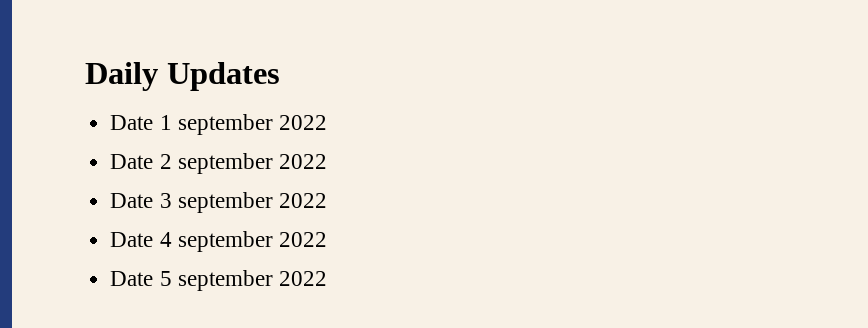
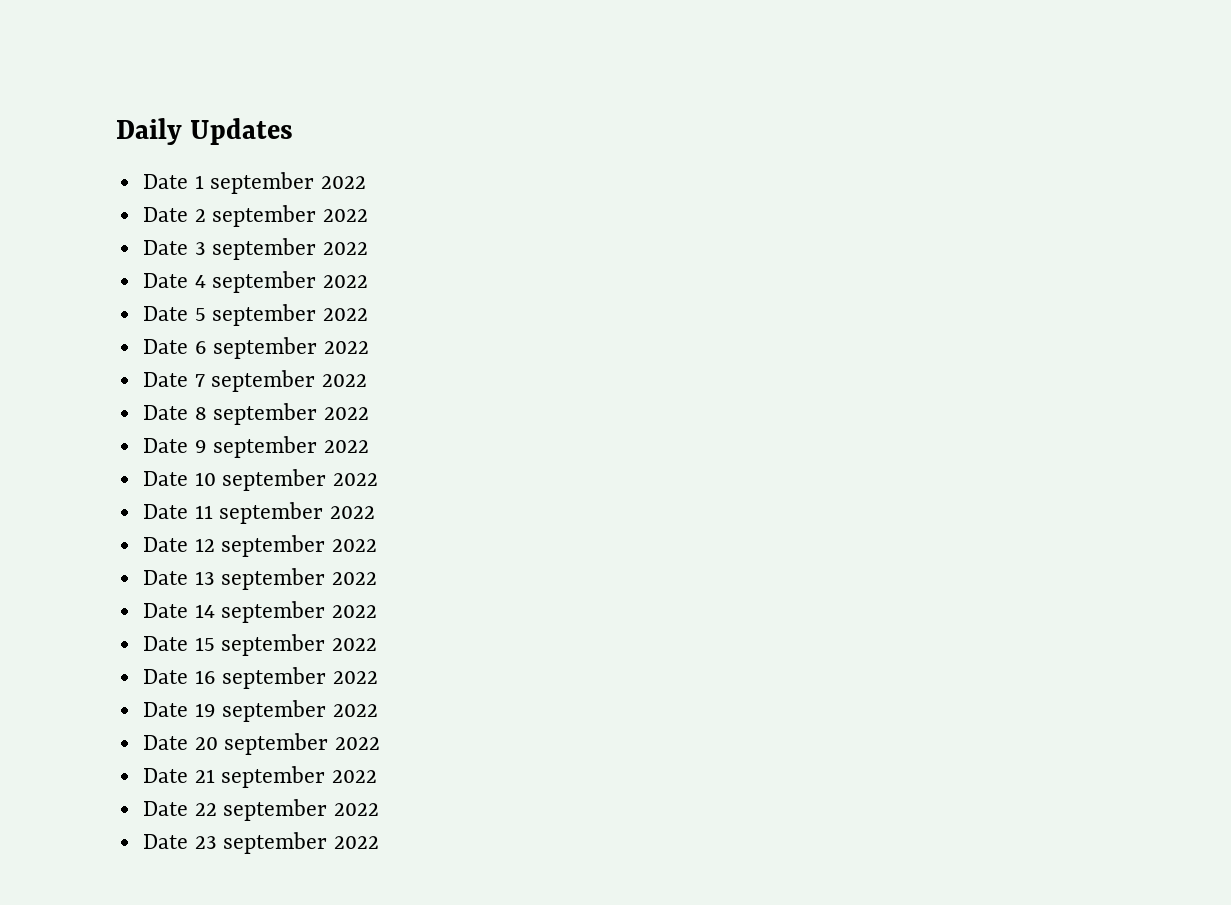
+ Date 6 september 2022
+ Date 7 september 2022
+ Date 8 september 2022
+ Date 9 september 2022
+ Date 10 september 2022
+ Date 11 september 2022
+ Date 12 september 2022
+ Date 13 september 2022
+ Date 14 september 2022
+ Date 15 september 2022
+ Date 16 september 2022
+ Date 19 september 2022
+ Date 20 september 2022
+ Date 21 september 2022
+ Date 22 september 2022
+ Date 23 september 2022

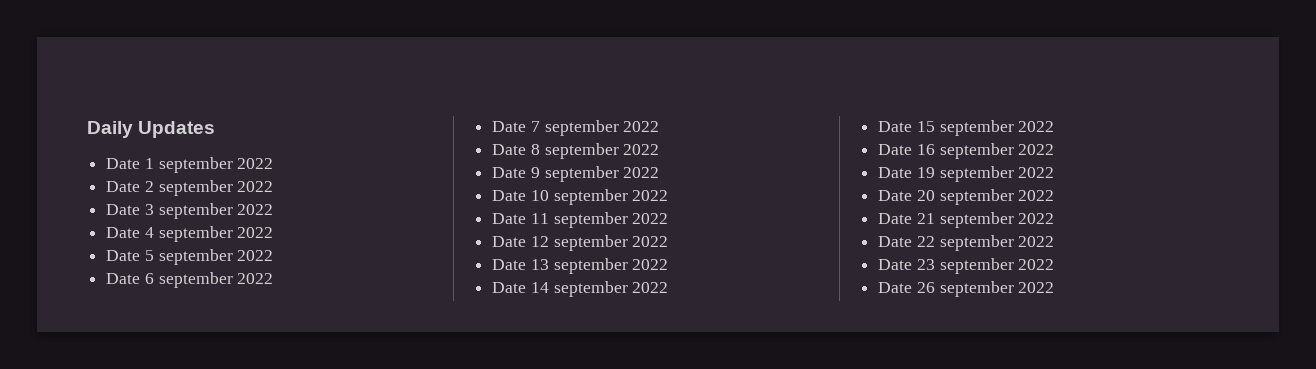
+ Date 26 september 2022

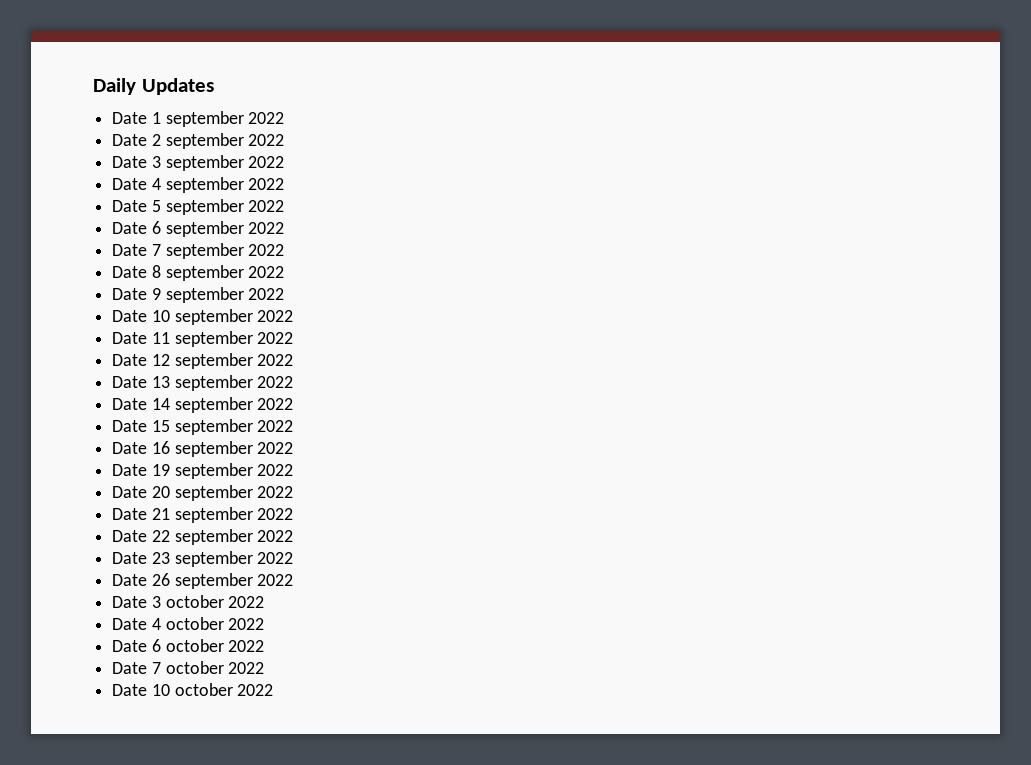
+ Date 3 october 2022
+ Date 4 october 2022
+ Date 6 october 2022
+ Date 7 october 2022
+ Date 10 october 2022

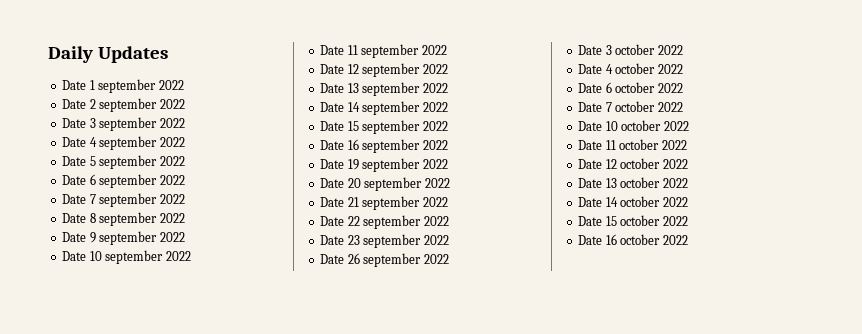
+ Date 11 october 2022
+ Date 12 october 2022
+ Date 13 october 2022
+ Date 14 october 2022
+ Date 15 october 2022
+ Date 16 october 2022

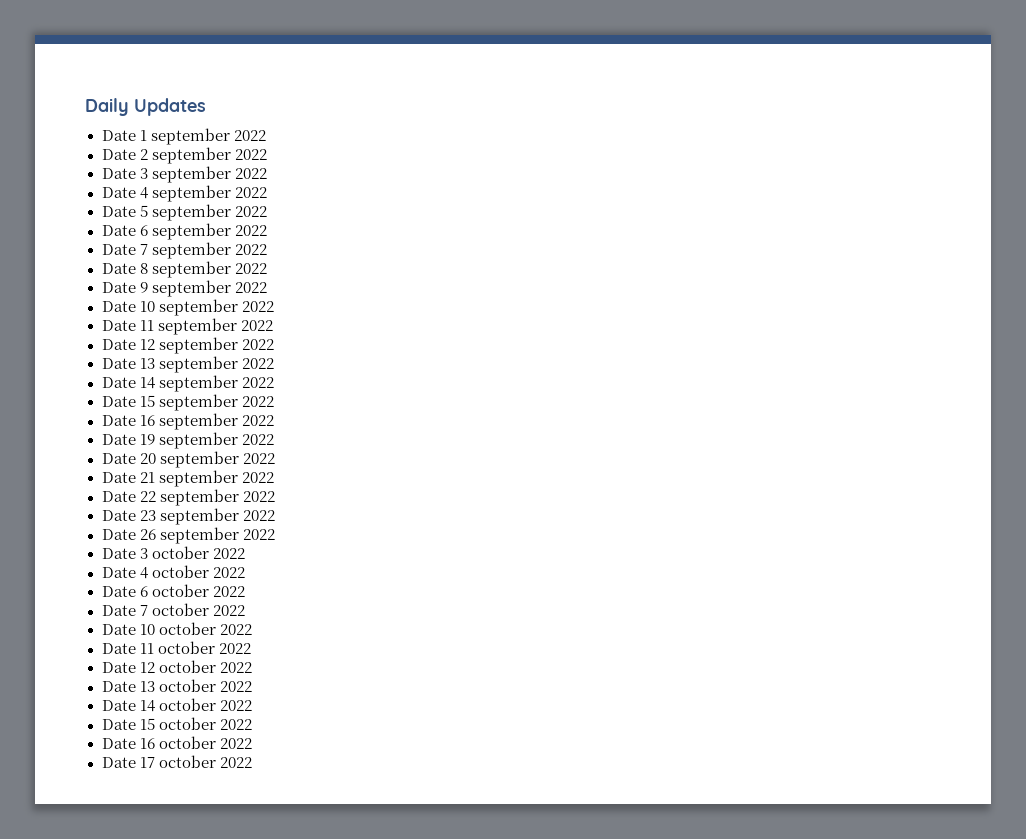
+ Date 17 october 2022

